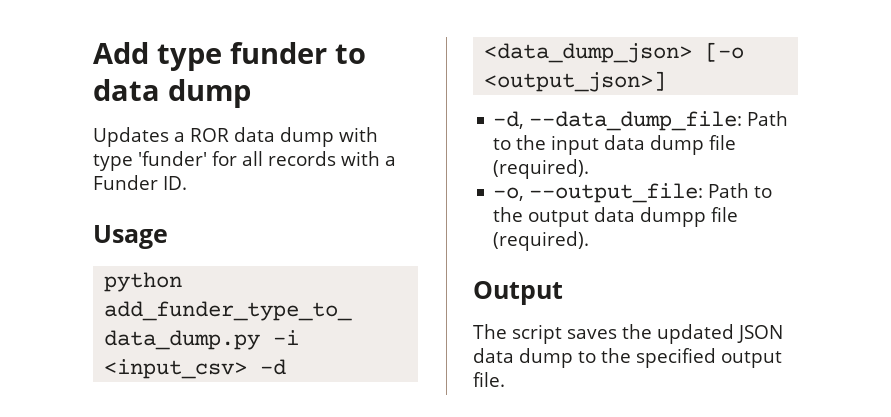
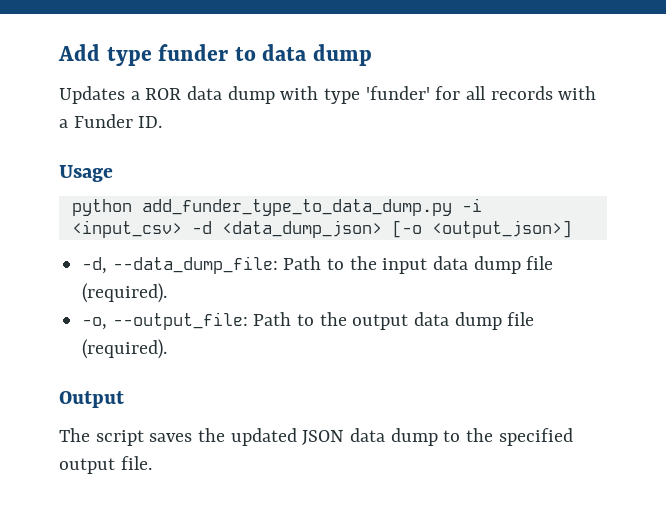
- -o, --output_file: Path to the output data dumpp file (required).
+ -o, --output_file: Path to the output data dump file (required).

